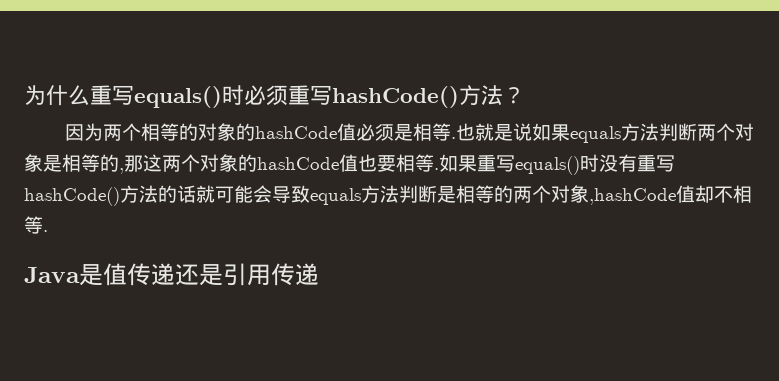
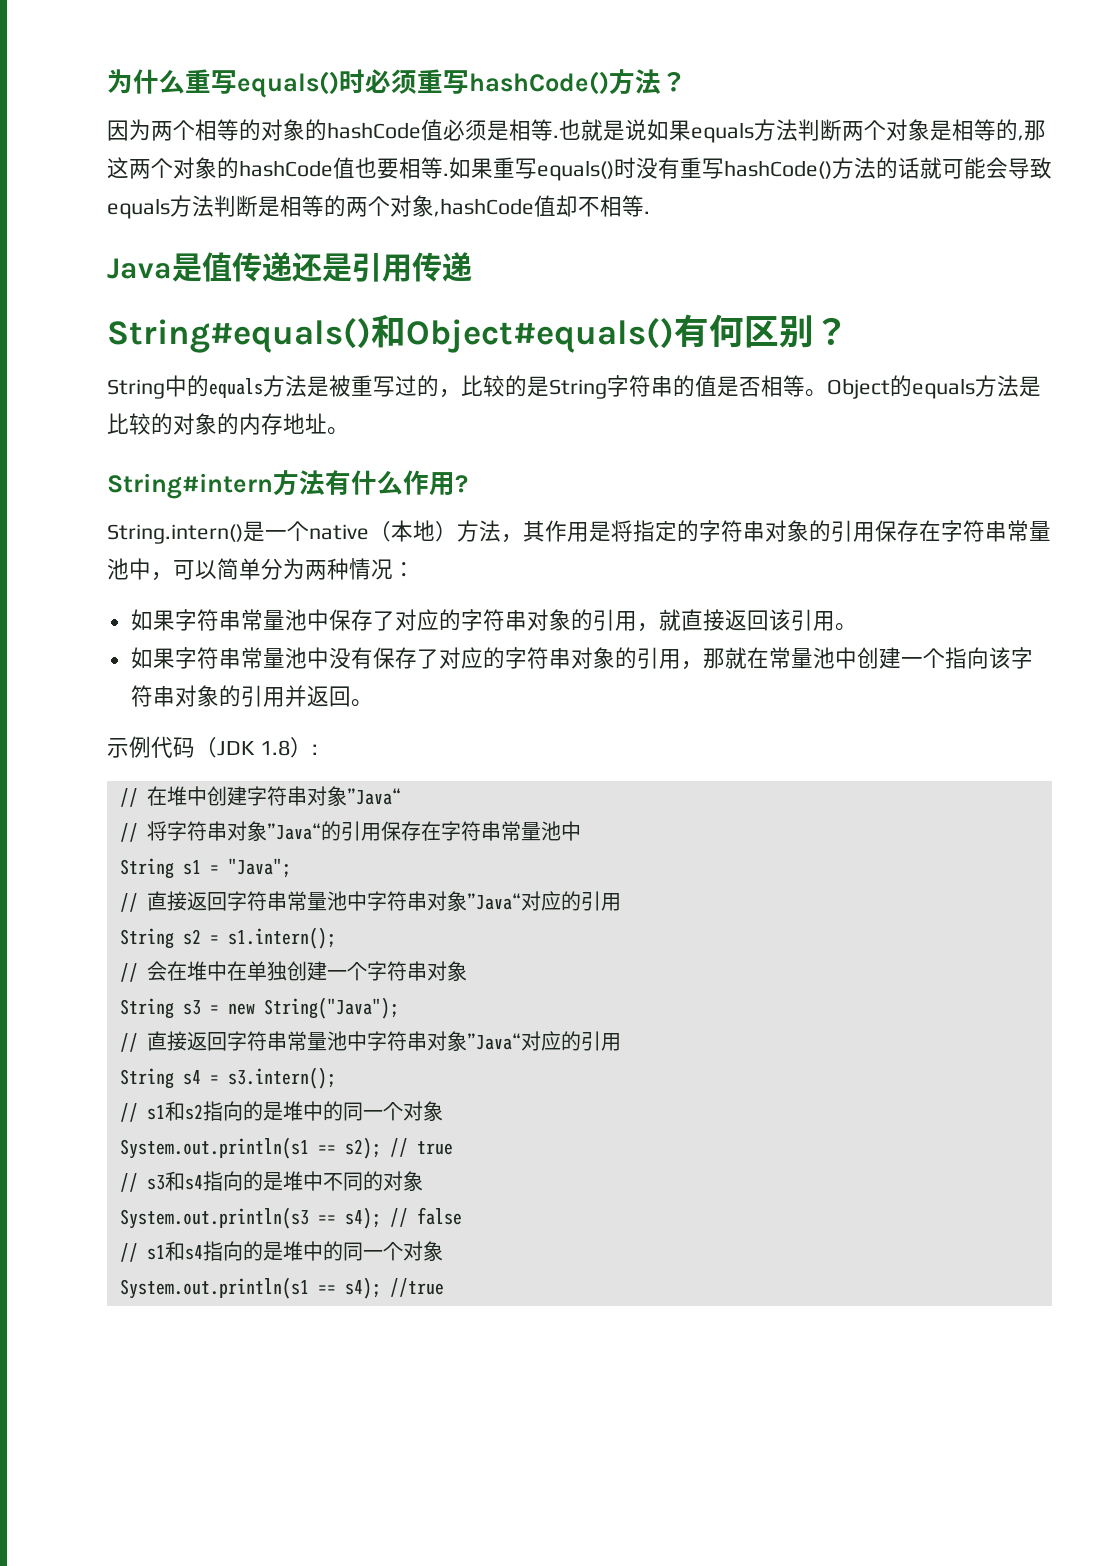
+ String#equals()和Object#equals()有何区别？
+ String中的equals方法是被重写过的，比较的是String字符串的值是否相等。Object的equals方法是比较的对象的内存地址。
+ String#intern方法有什么作用?
+ String.intern()是一个native（本地）方法，其作用是将指定的字符串对象的引用保存在字符串常量池中，可以简单分为两种情况：
+ 如果字符串常量池中保存了对应的字符串对象的引用，就直接返回该引用。
+ 如果字符串常量池中没有保存了对应的字符串对象的引用，那就在常量池中创建一个指向该字符串对象的引用并返回。
+ 示例代码（JDK 1.8）:
+ // 在堆中创建字符串对象”Java“
+ // 将字符串对象”Java“的引用保存在字符串常量池中
+ String s1 = "Java";
+ // 直接返回字符串常量池中字符串对象”Java“对应的引用
+ String s2 = s1.intern();
+ // 会在堆中在单独创建一个字符串对象
+ String s3 = new String("Java");
+ // 直接返回字符串常量池中字符串对象”Java“对应的引用
+ String s4 = s3.intern();
+ // s1和s2指向的是堆中的同一个对象
+ System.out.println(s1 == s2); // true
+ // s3和s4指向的是堆中不同的对象
+ System.out.println(s3 == s4); // false
+ // s1和s4指向的是堆中的同一个对象
+ System.out.println(s1 == s4); //true

